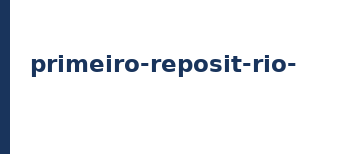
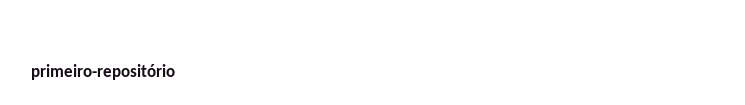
- primeiro-reposit-rio-
+ primeiro-repositório

